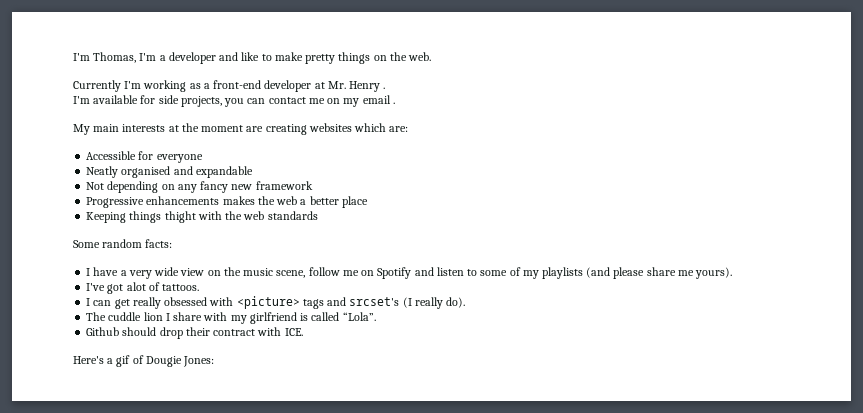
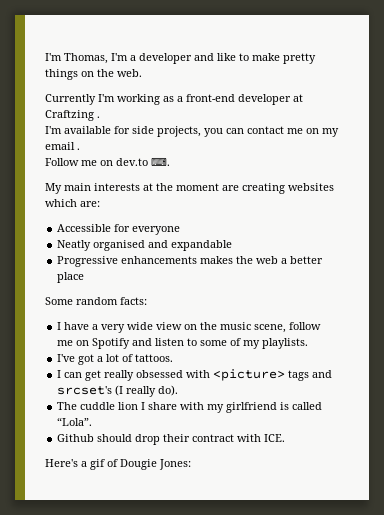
- Currently I'm working as a front-end developer at Mr. Henry .
+ Currently I'm working as a front-end developer at Craftzing .
+ Follow me on dev.to ⌨.
- Not depending on any fancy new framework
- Keeping things thight with the web standards
- I have a very wide view on the music scene, follow me on Spotify and listen to some of my playlists (and please share me yours).
+ I have a very wide view on the music scene, follow me on Spotify and listen to some of my playlists.
- I've got alot of tattoos.
+ I've got a lot of tattoos.

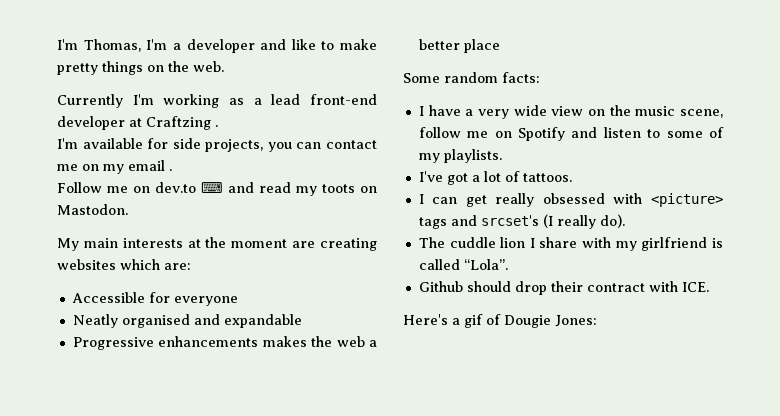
- Currently I'm working as a front-end developer at Craftzing .
+ Currently I'm working as a lead front-end developer at Craftzing .
- Follow me on dev.to ⌨.
+ Follow me on dev.to ⌨ and read my toots on Mastodon.

